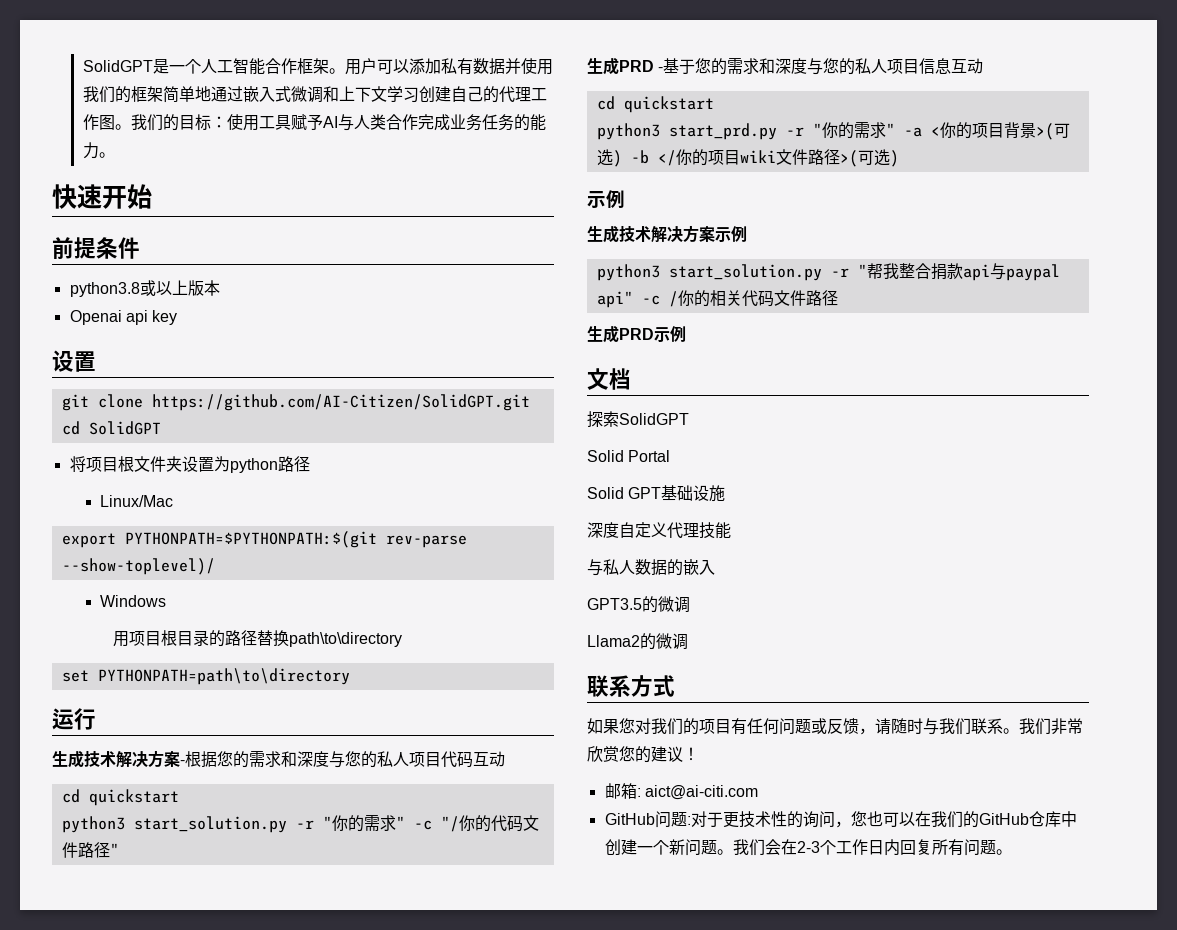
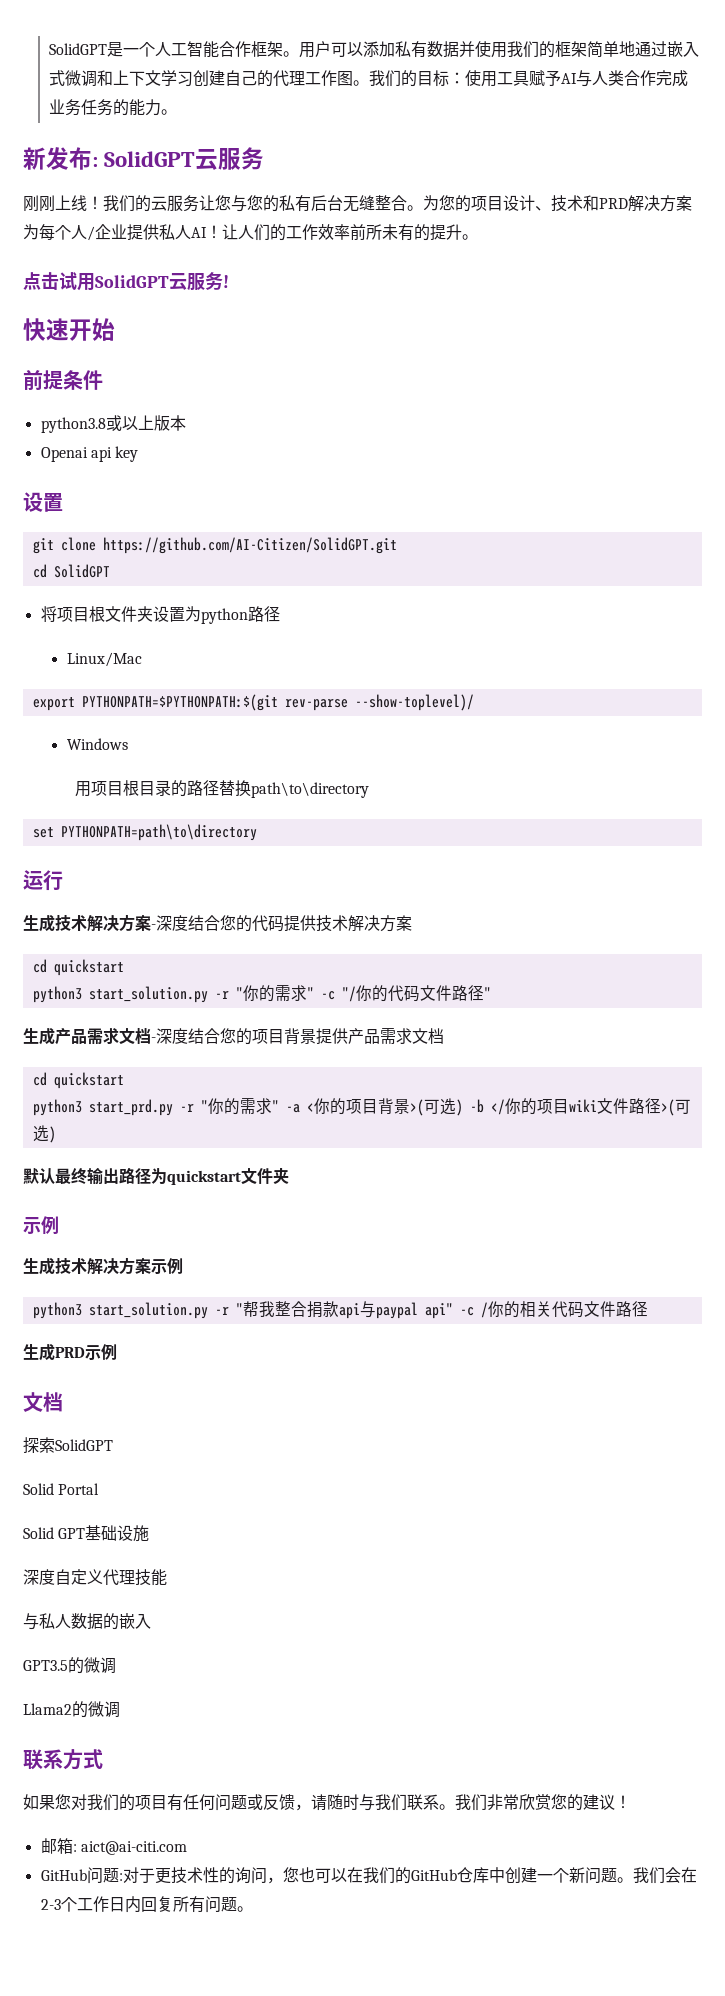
+ 新发布: SolidGPT云服务
+ 刚刚上线！我们的云服务让您与您的私有后台无缝整合。为您的项目设计、技术和PRD解决方案为每个人/企业提供私人AI！让人们的工作效率前所未有的提升。
+ 点击试用SolidGPT云服务!
- 生成技术解决方案-根据您的需求和深度与您的私人项目代码互动
+ 生成技术解决方案-深度结合您的代码提供技术解决方案
- 生成PRD -基于您的需求和深度与您的私人项目信息互动
+ 生成产品需求文档-深度结合您的项目背景提供产品需求文档
+ 默认最终输出路径为quickstart文件夹

